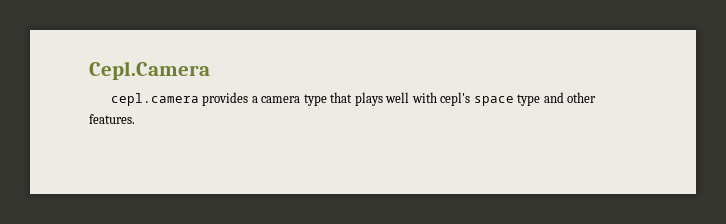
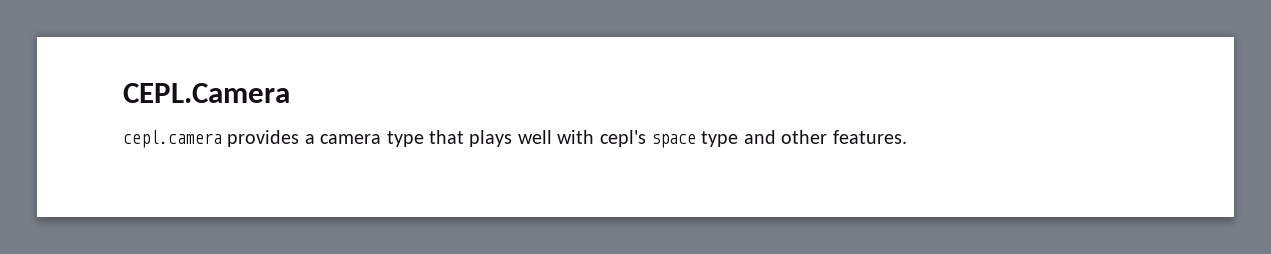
- Cepl.Camera
+ CEPL.Camera

